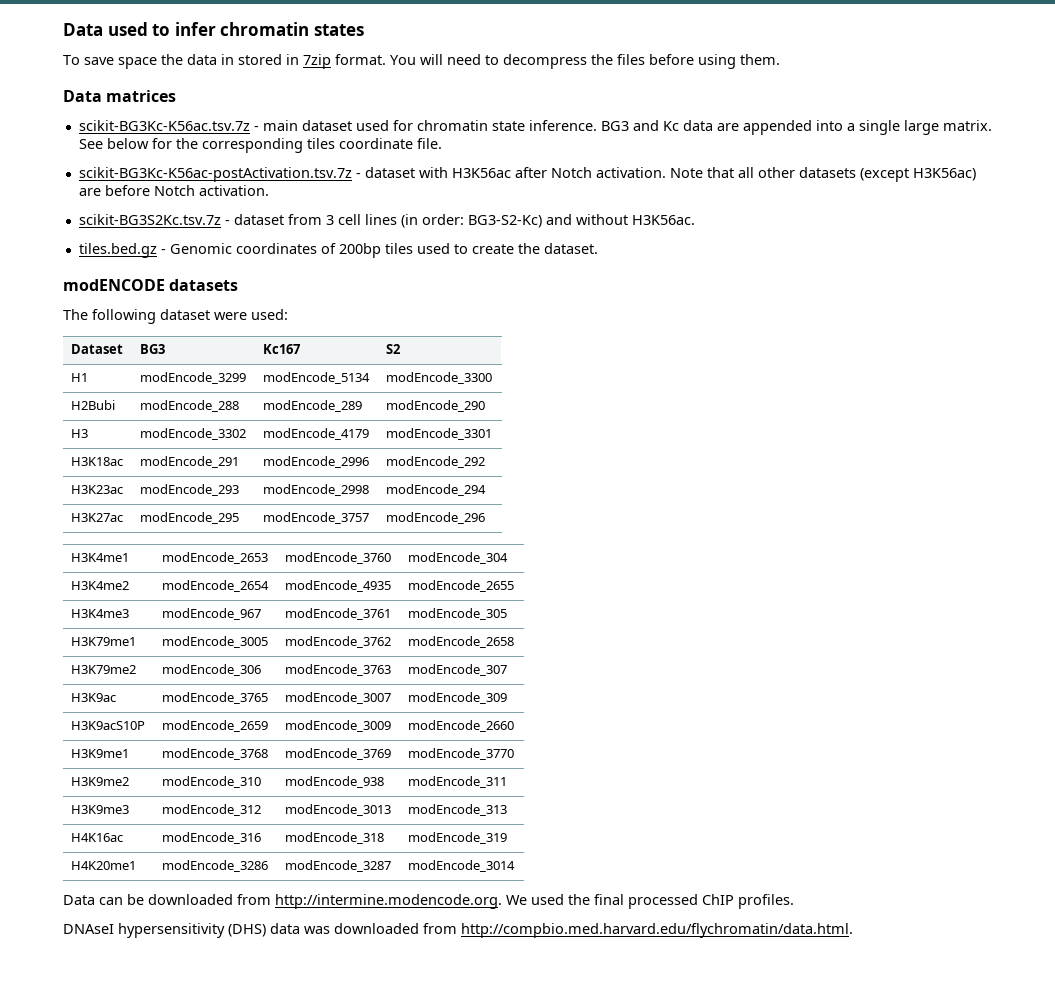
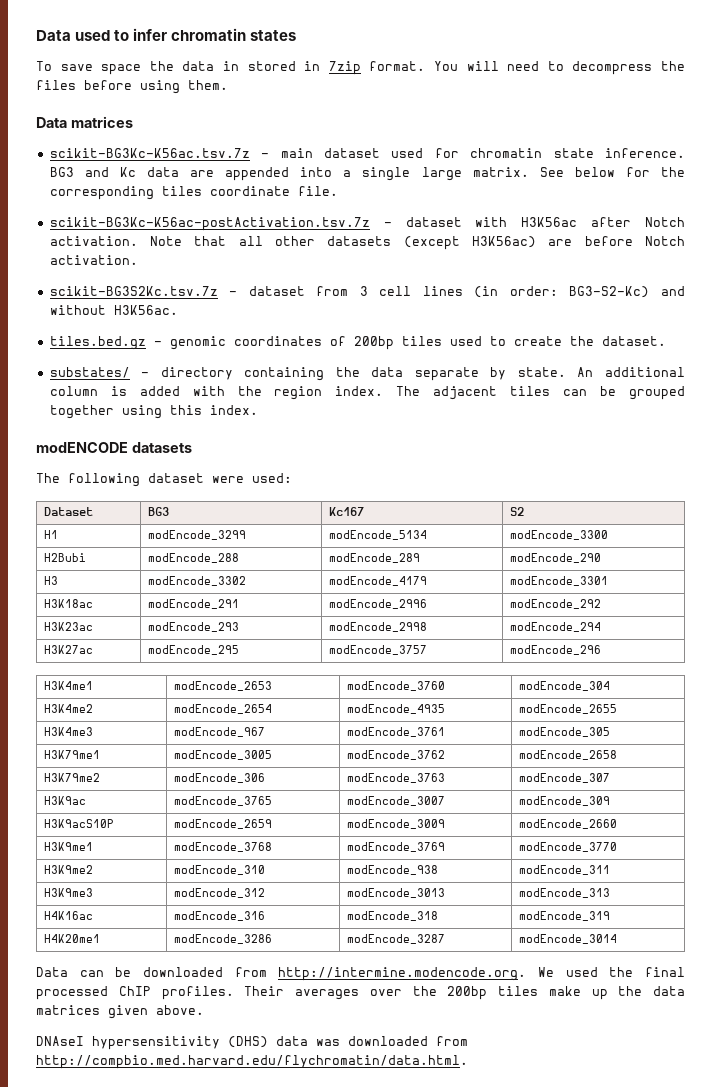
- tiles.bed.gz - Genomic coordinates of 200bp tiles used to create the dataset.
+ tiles.bed.gz - genomic coordinates of 200bp tiles used to create the dataset.
+ substates/ - directory containing the data separate by state. An additional column is added with the region index. The adjacent tiles can be grouped together using this index.
+ Their averages over the 200bp tiles make up the data matrices given above.

